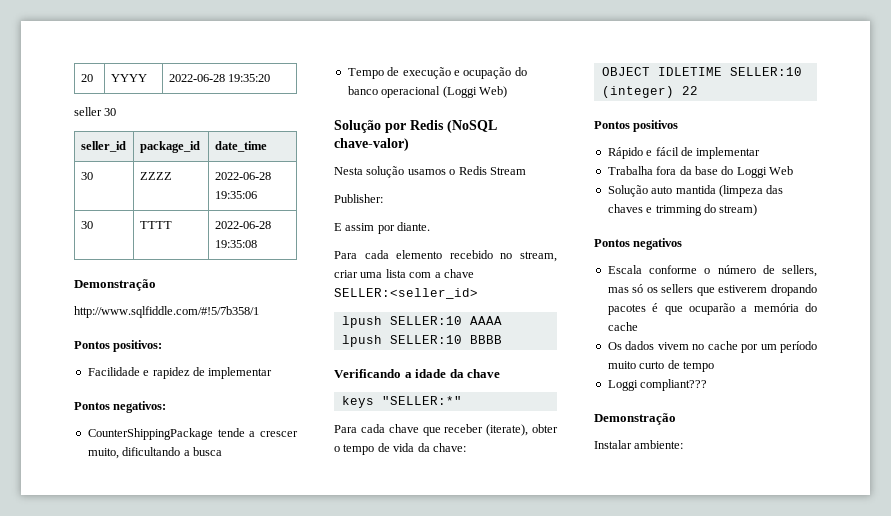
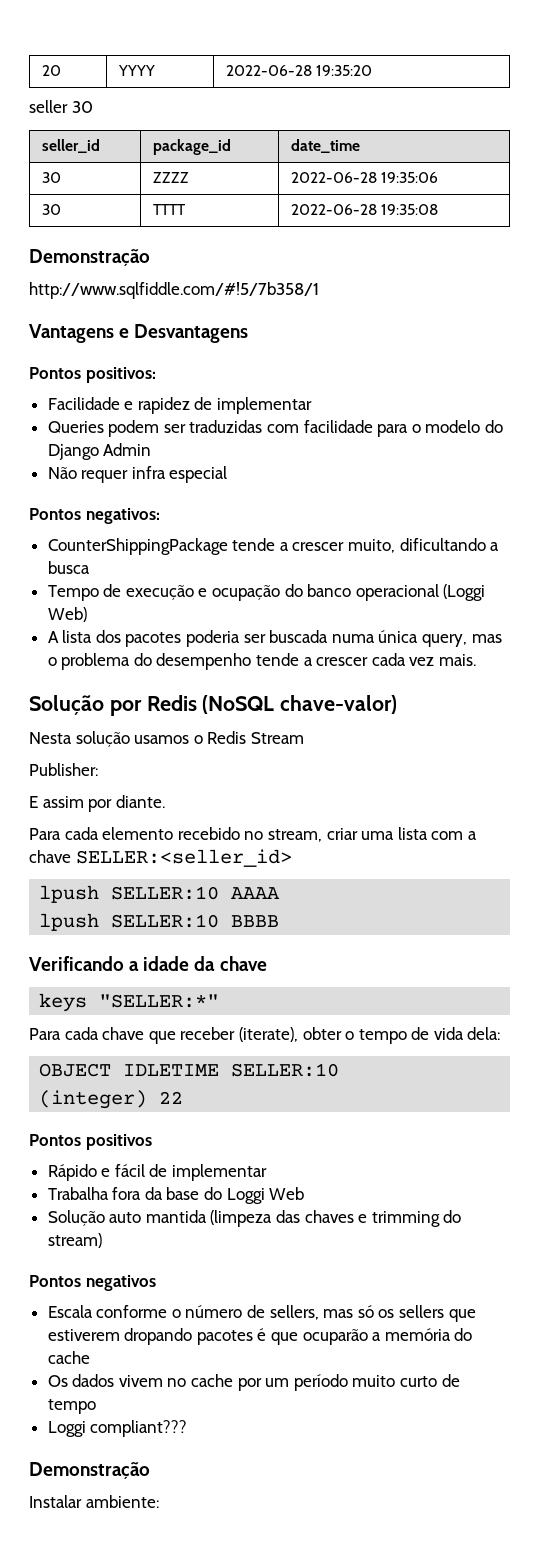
+ Vantagens e Desvantagens
+ Queries podem ser traduzidas com facilidade para o modelo do Django Admin
+ Não requer infra especial
+ A lista dos pacotes poderia ser buscada numa única query, mas o problema do desempenho tende a crescer cada vez mais.
- Para cada chave que receber (iterate), obter o tempo de vida da chave:
+ Para cada chave que receber (iterate), obter o tempo de vida dela:

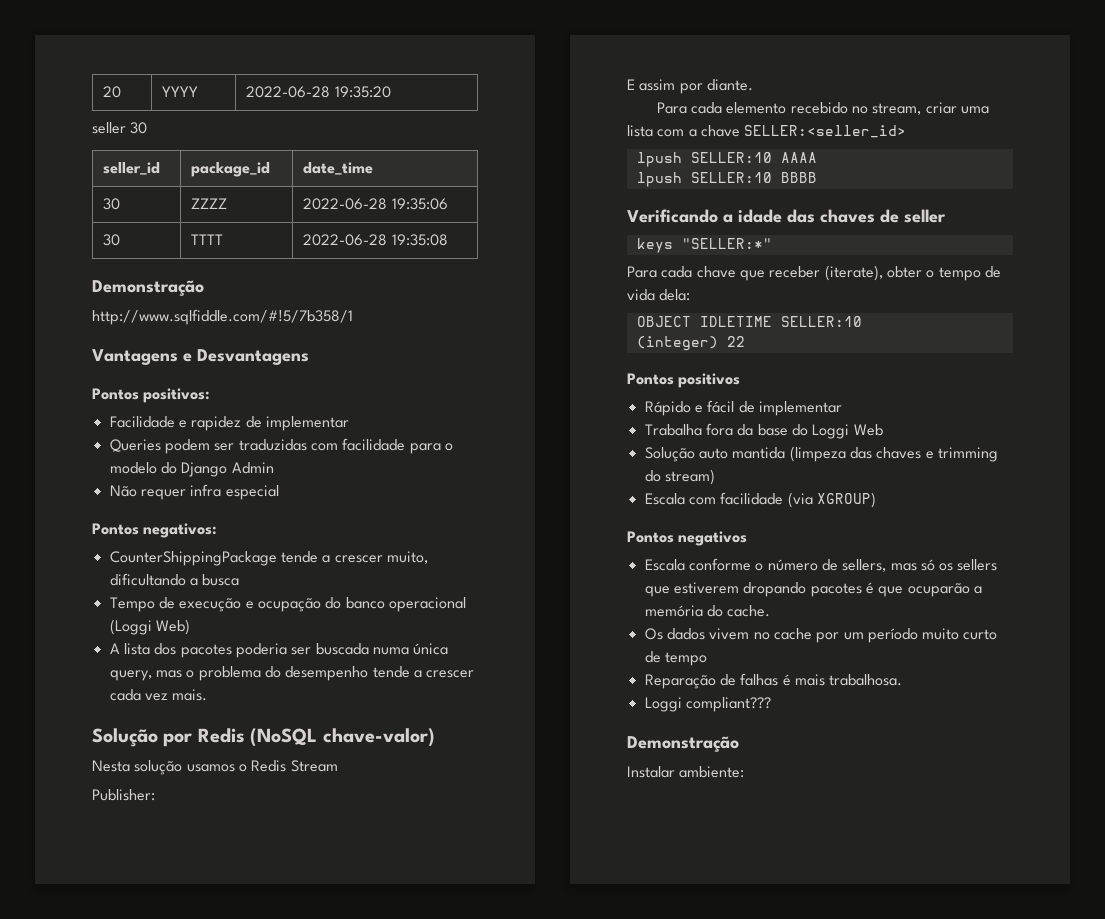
- Verificando a idade da chave
+ Verificando a idade das chaves de seller
+ Escala com facilidade (via XGROUP)
- Escala conforme o número de sellers, mas só os sellers que estiverem dropando pacotes é que ocuparão a memória do cache
+ Escala conforme o número de sellers, mas só os sellers que estiverem dropando pacotes é que ocuparão a memória do cache.
+ Reparação de falhas é mais trabalhosa.

